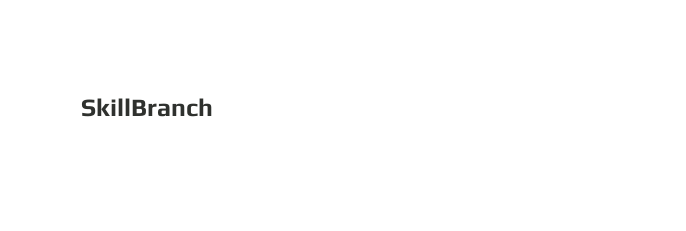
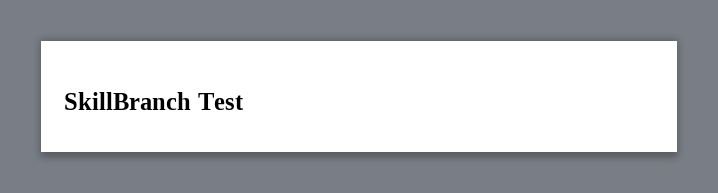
- SkillBranch
+ SkillBranch Test

